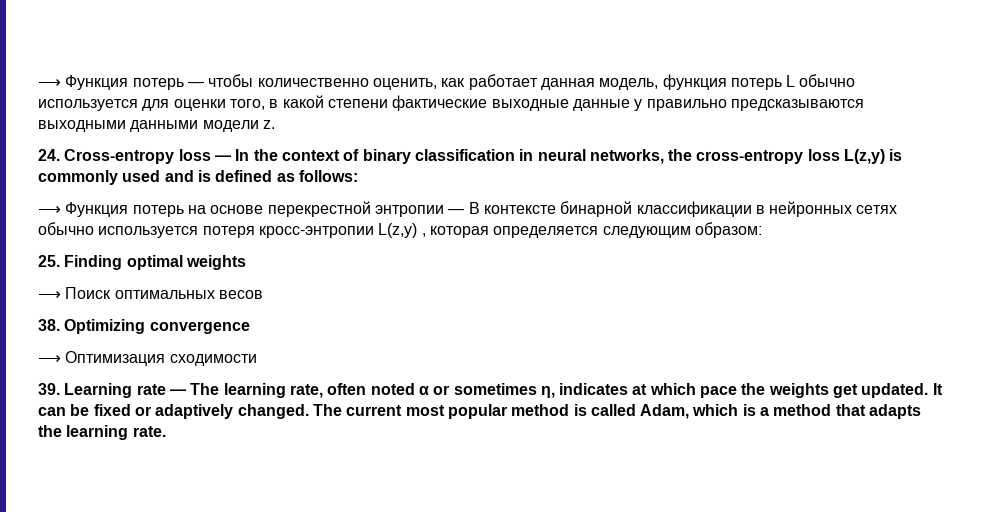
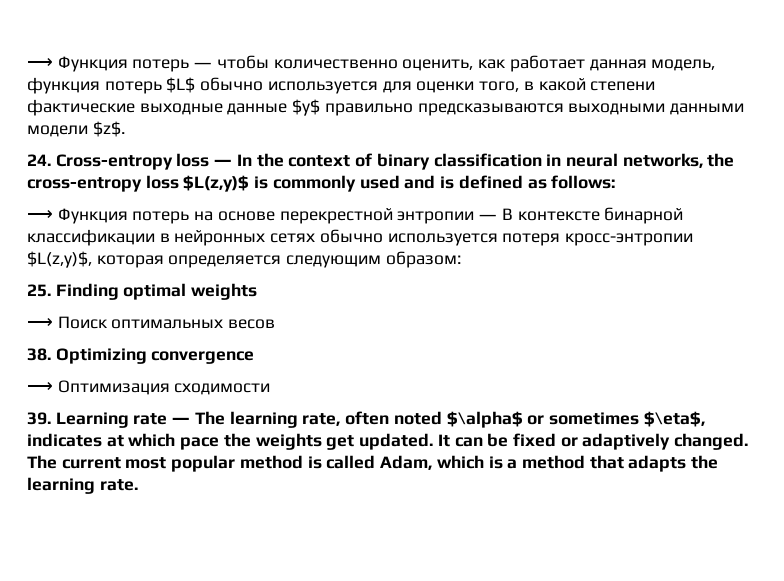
- ⟶ Функция потерь ― чтобы количественно оценить, как работает данная модель, функция потерь L обычно используется для оценки того, в какой степени фактические выходные данные y правильно предсказываются выходными данными модели z.
+ ⟶ Функция потерь ― чтобы количественно оценить, как работает данная модель, функция потерь $L$ обычно используется для оценки того, в какой степени фактические выходные данные $y$ правильно предсказываются выходными данными модели $z$.
- 24. Cross-entropy loss ― In the context of binary classification in neural networks, the cross-entropy loss L(z,y) is commonly used and is defined as follows:
+ 24. Cross-entropy loss ― In the context of binary classification in neural networks, the cross-entropy loss $L(z,y)$ is commonly used and is defined as follows:
- ⟶ Функция потерь на основе перекрестной энтропии ― В контексте бинарной классификации в нейронных сетях обычно используется потеря кросс-энтропии L(z,y) , которая определяется следующим образом:
+ ⟶ Функция потерь на основе перекрестной энтропии ― В контексте бинарной классификации в нейронных сетях обычно используется потеря кросс-энтропии $L(z,y)$, которая определяется следующим образом:
- 39. Learning rate ― The learning rate, often noted α or sometimes η, indicates at which pace the weights get updated.
+ 39. Learning rate ― The learning rate, often noted $\alpha$ or sometimes $\eta$, indicates at which pace the weights get updated.

